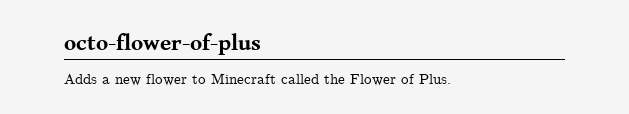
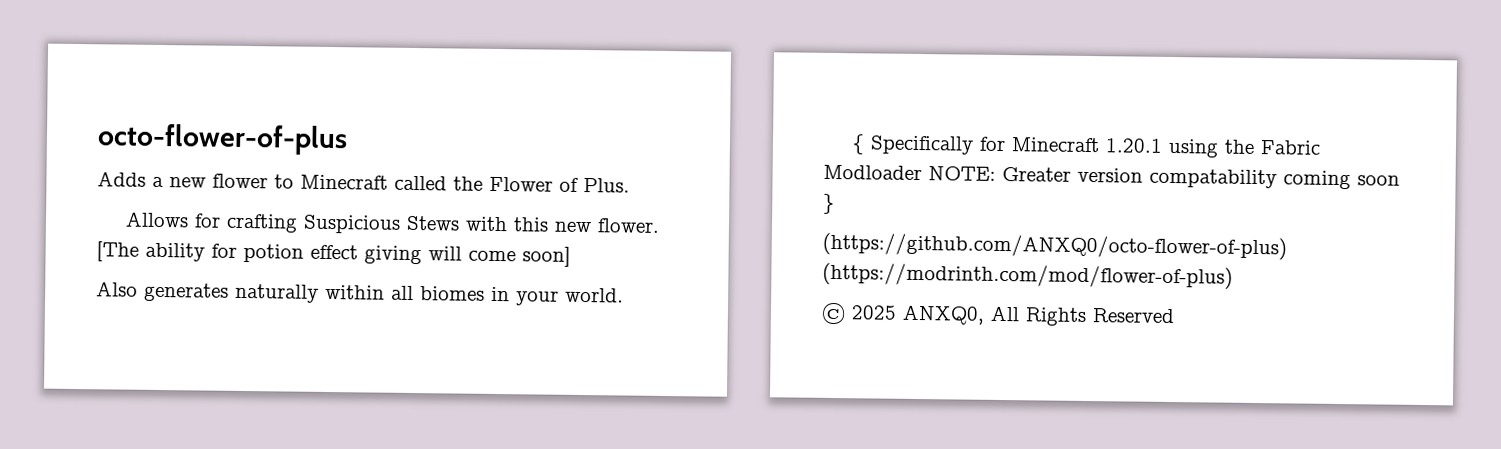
+ Allows for crafting Suspicious Stews with this new flower. [The ability for potion effect giving will come soon]
+ Also generates naturally within all biomes in your world.
+ { Specifically for Minecraft 1.20.1 using the Fabric Modloader NOTE: Greater version compatability coming soon }
+ (https://github.com/ANXQ0/octo-flower-of-plus) (https://modrinth.com/mod/flower-of-plus)
+ © 2025 ANXQ0, All Rights Reserved

